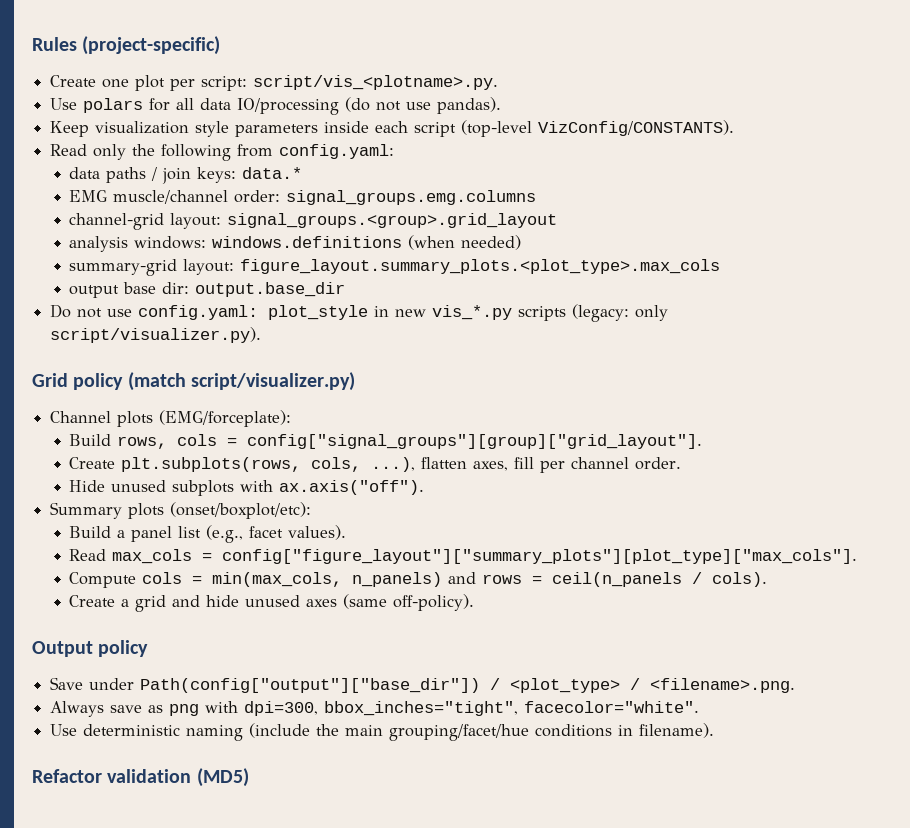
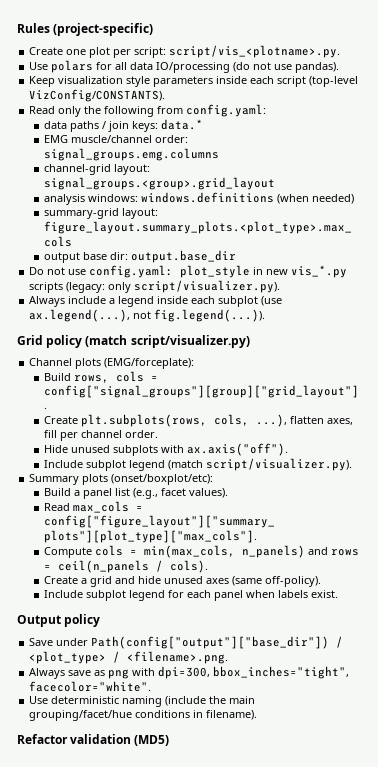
+ Always include a legend inside each subplot (use ax.legend(...), not fig.legend(...)).
+ Include subplot legend (match script/visualizer.py).
+ Include subplot legend for each panel when labels exist.

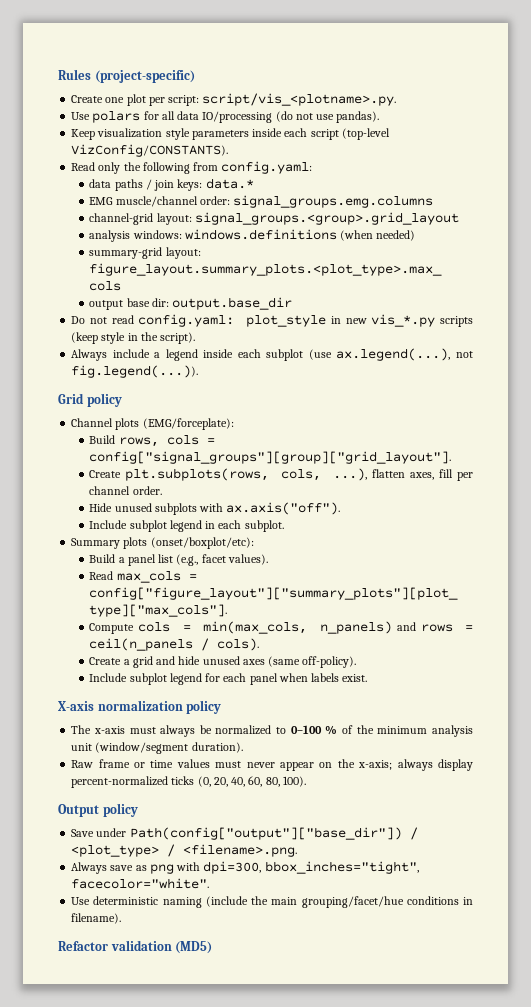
- Do not use config.yaml: plot_style in new vis_*.py scripts (legacy: only script/visualizer.py).
+ Do not read config.yaml: plot_style in new vis_*.py scripts (keep style in the script).
- Grid policy (match script/visualizer.py)
+ Grid policy
- Include subplot legend (match script/visualizer.py).
+ Include subplot legend in each subplot.
+ X-axis normalization policy
+ The x-axis must always be normalized to 0–100 % of the minimum analysis unit (window/segment duration).
+ Raw frame or time values must never appear on the x-axis; always display percent-normalized ticks (0, 20, 40, 60, 80, 100).

